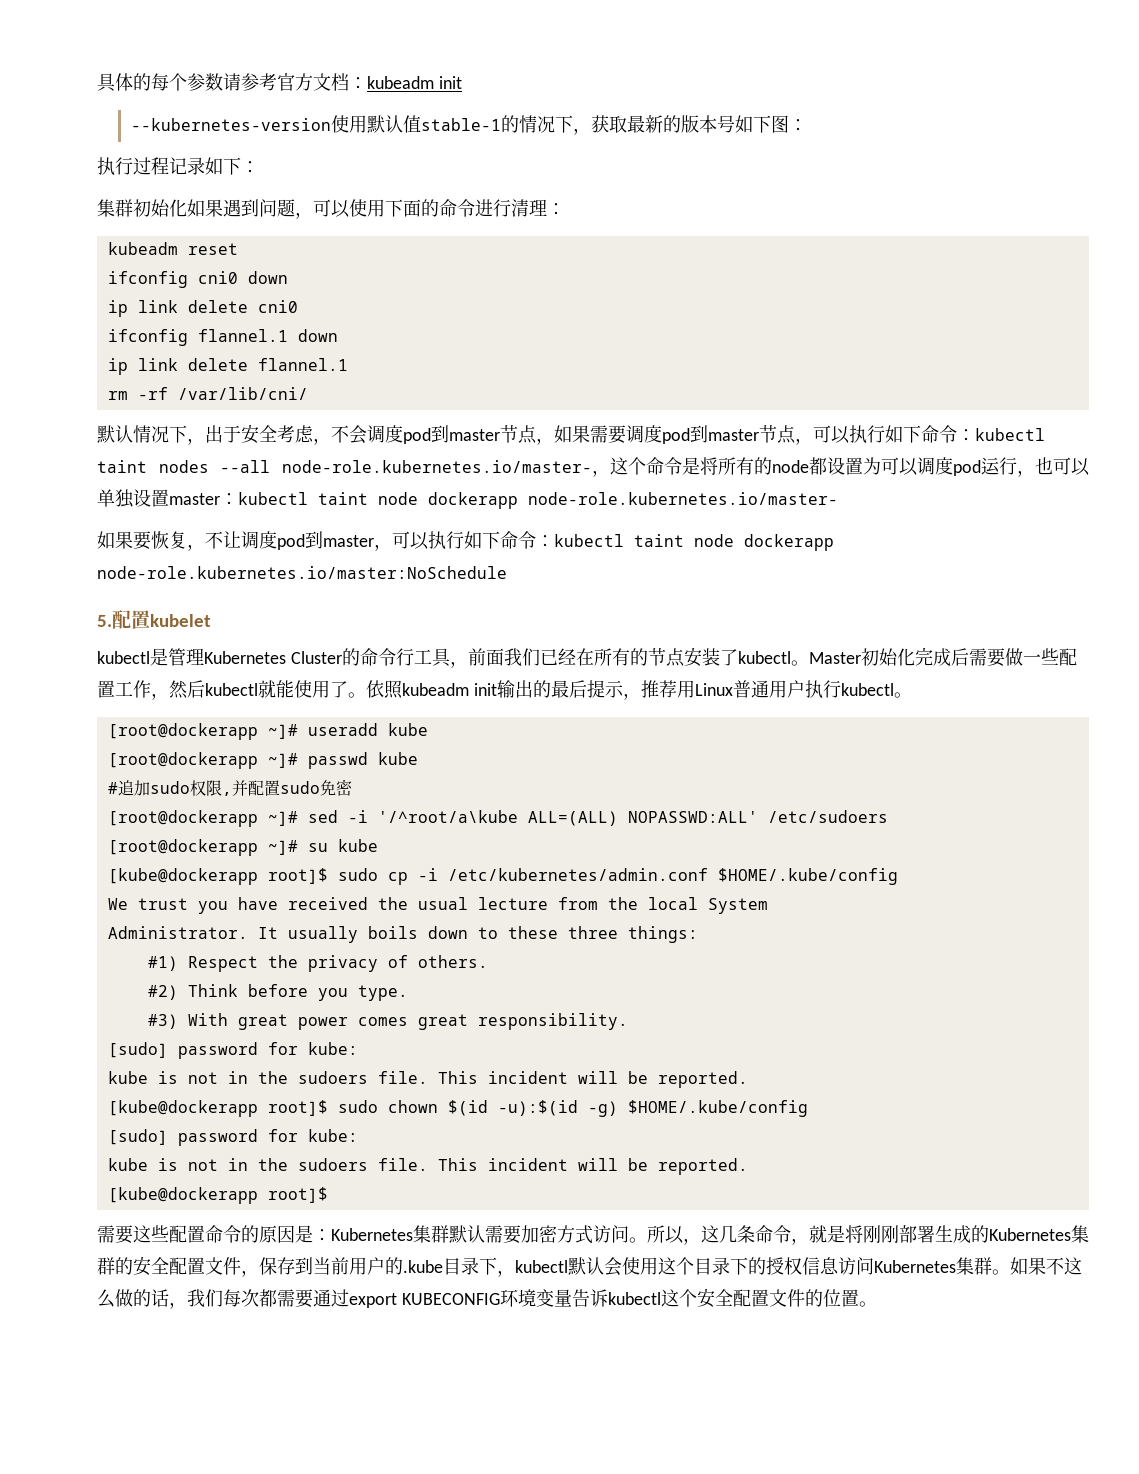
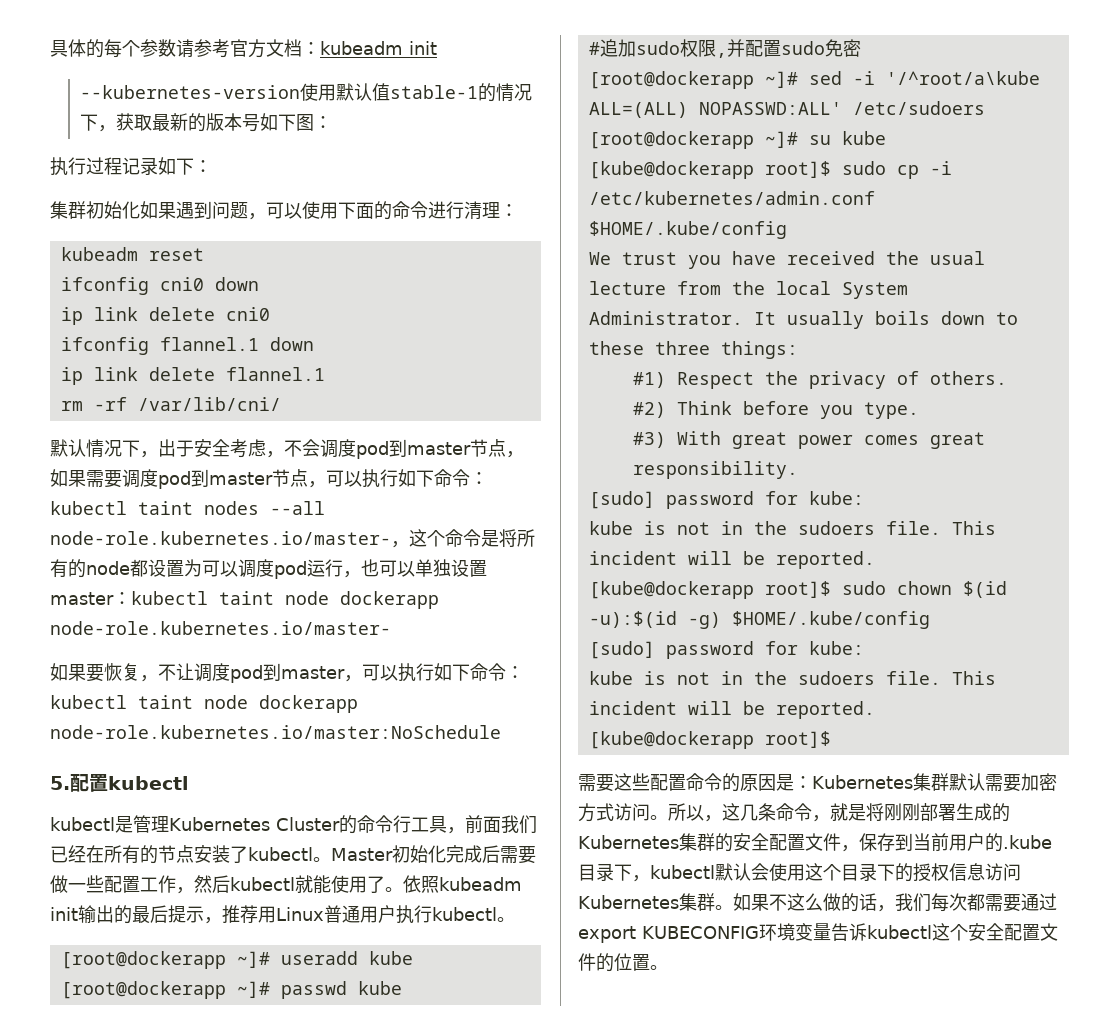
- 5.配置kubelet
+ 5.配置kubectl

